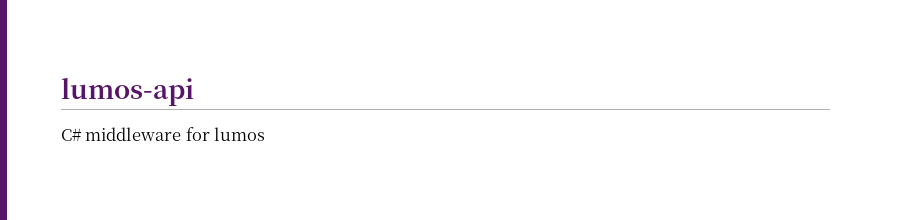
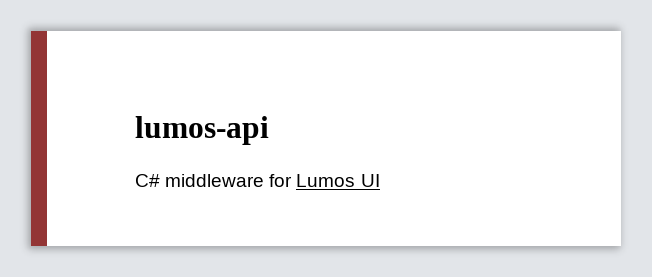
- C# middleware for lumos
+ C# middleware for Lumos UI

